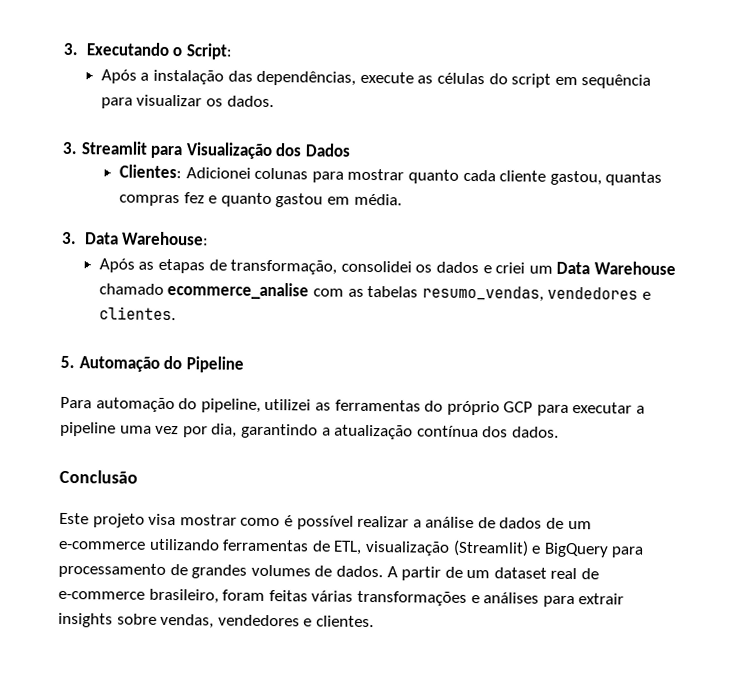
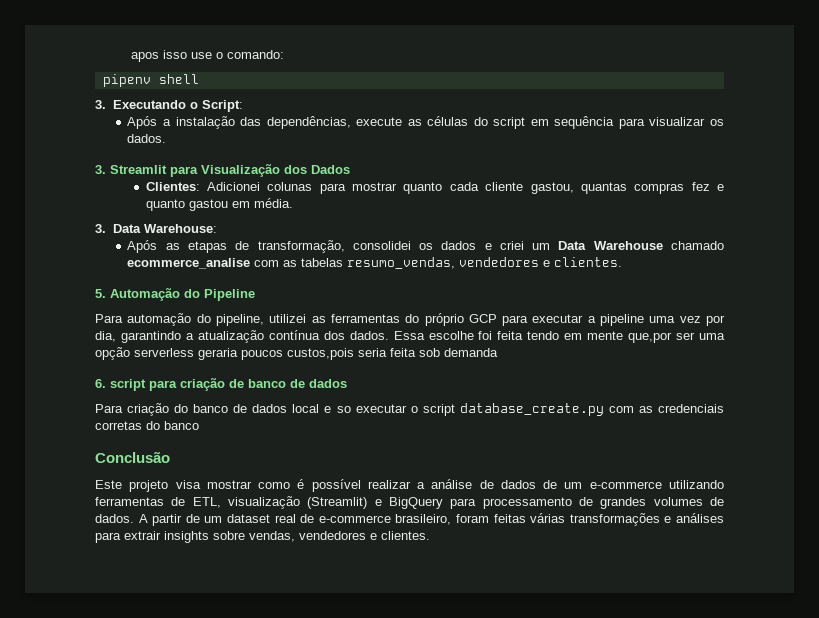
+ apos isso use o comando:
+ pipenv shell
+ Essa escolhe foi feita tendo em mente que,por ser uma opção serverless geraria poucos custos,pois seria feita sob demanda
+ 6. script para criação de banco de dados
+ Para criação do banco de dados local e so executar o script database_create.py com as credenciais corretas do banco

